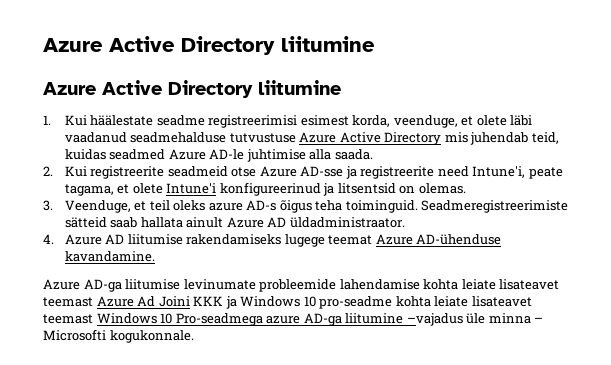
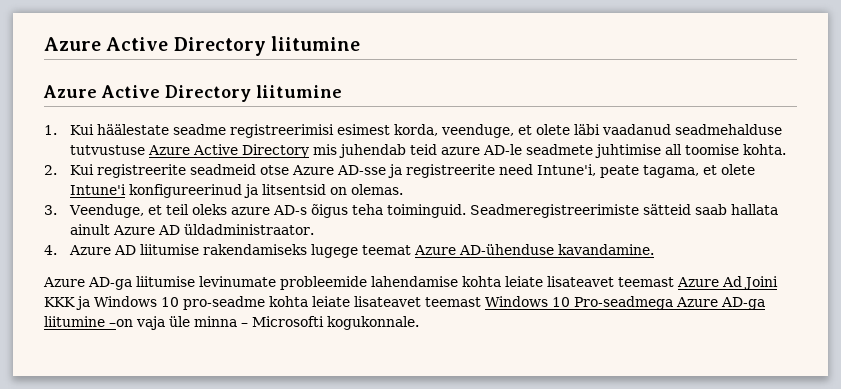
- 1. Kui häälestate seadme registreerimisi esimest korda, veenduge, et olete läbi vaadanud seadmehalduse tutvustuse Azure Active Directory mis juhendab teid, kuidas seadmed Azure AD-le juhtimise alla saada.
+ 1. Kui häälestate seadme registreerimisi esimest korda, veenduge, et olete läbi vaadanud seadmehalduse tutvustuse Azure Active Directory mis juhendab teid azure AD-le seadmete juhtimise all toomise kohta.
- Azure AD-ga liitumise levinumate probleemide lahendamise kohta leiate lisateavet teemast Azure Ad Joini KKK ja Windows 10 pro-seadme kohta leiate lisateavet teemast Windows 10 Pro-seadmega azure AD-ga liitumine –vajadus üle minna – Microsofti kogukonnale.
+ Azure AD-ga liitumise levinumate probleemide lahendamise kohta leiate lisateavet teemast Azure Ad Joini KKK ja Windows 10 pro-seadme kohta leiate lisateavet teemast Windows 10 Pro-seadmega Azure AD-ga liitumine –on vaja üle minna – Microsofti kogukonnale.

